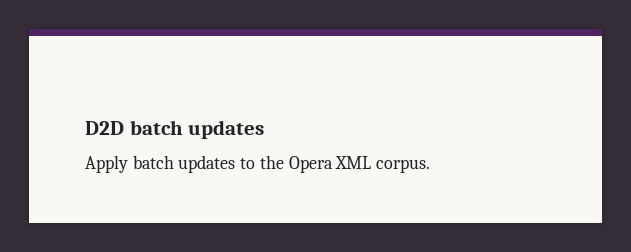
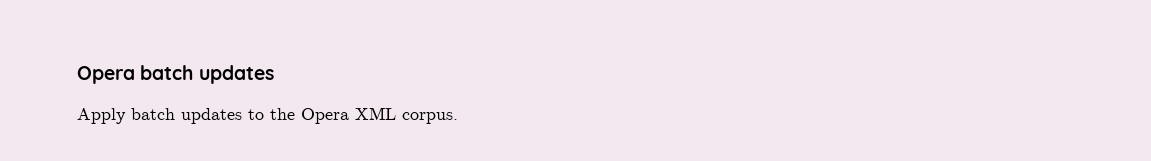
- D2D batch updates
+ Opera batch updates

